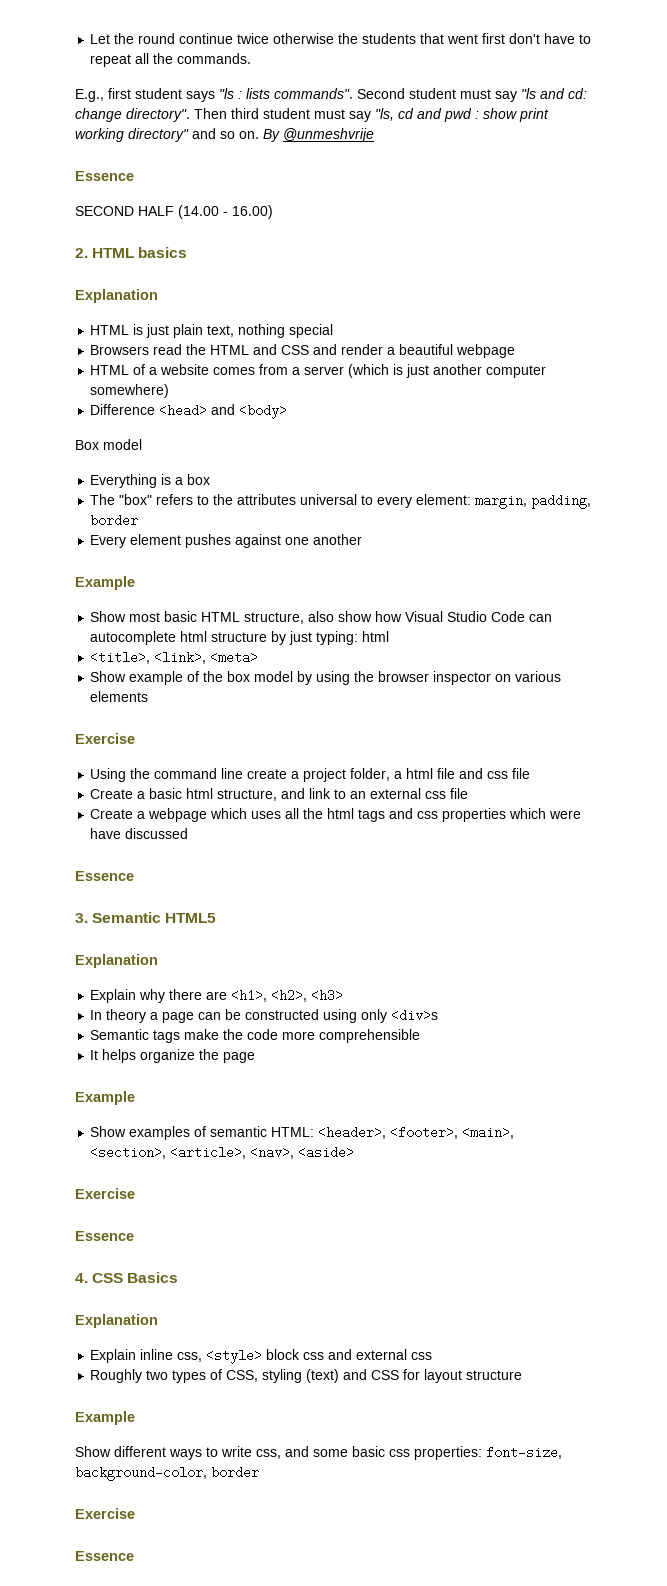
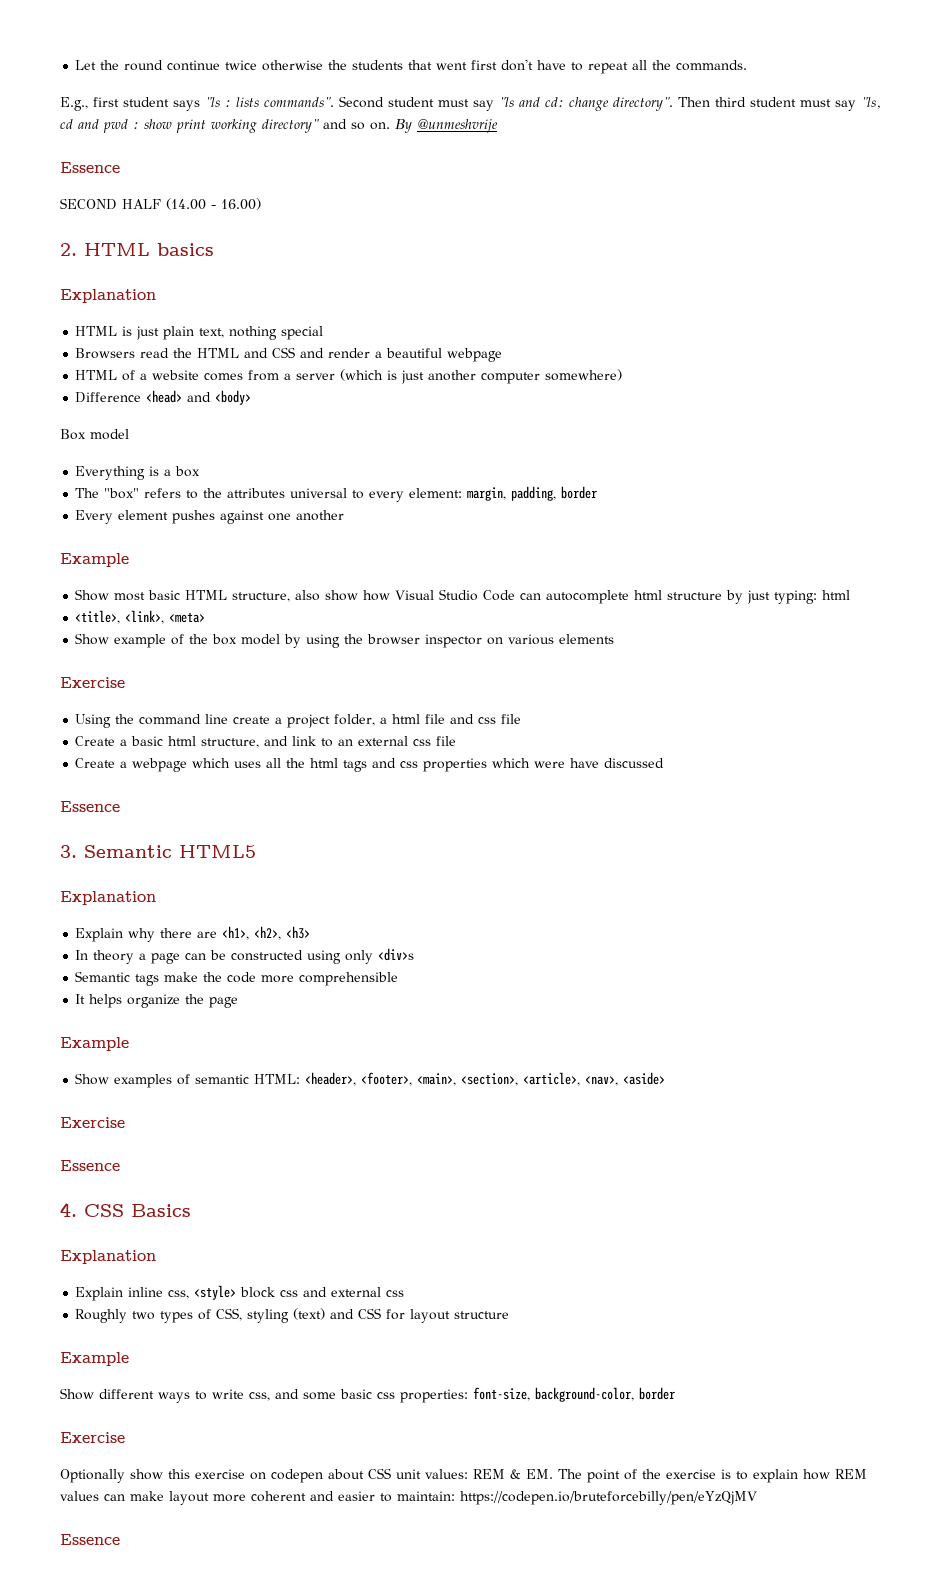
+ Optionally show this exercise on codepen about CSS unit values: REM & EM. The point of the exercise is to explain how REM values can make layout more coherent and easier to maintain: https://codepen.io/bruteforcebilly/pen/eYzQjMV

